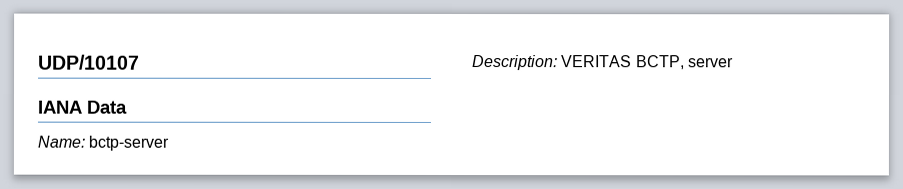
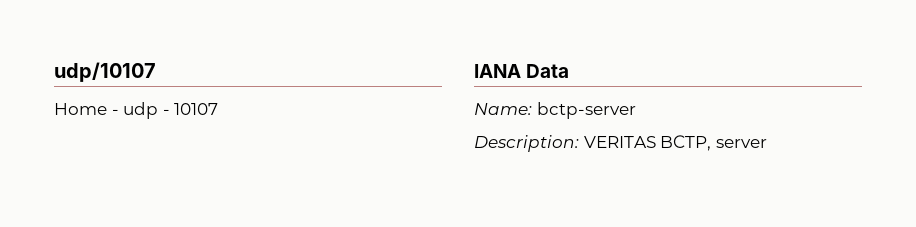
- UDP/10107
+ udp/10107
+ Home - udp - 10107

